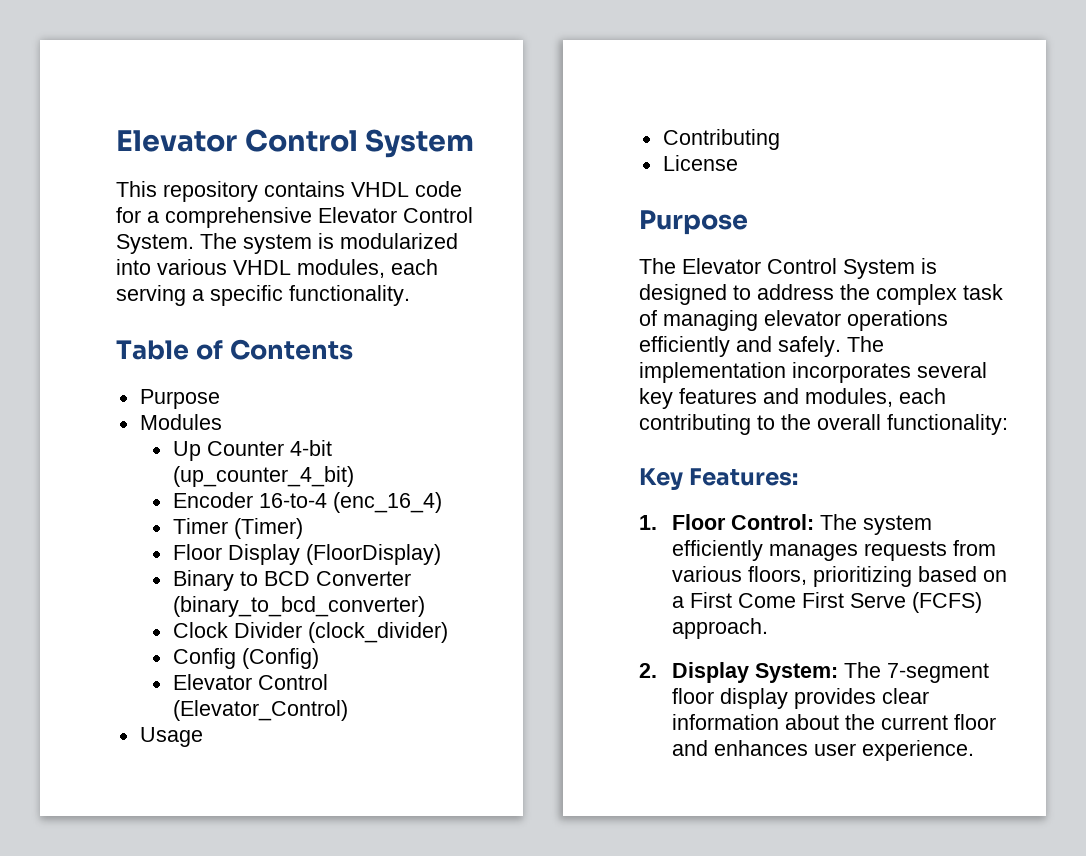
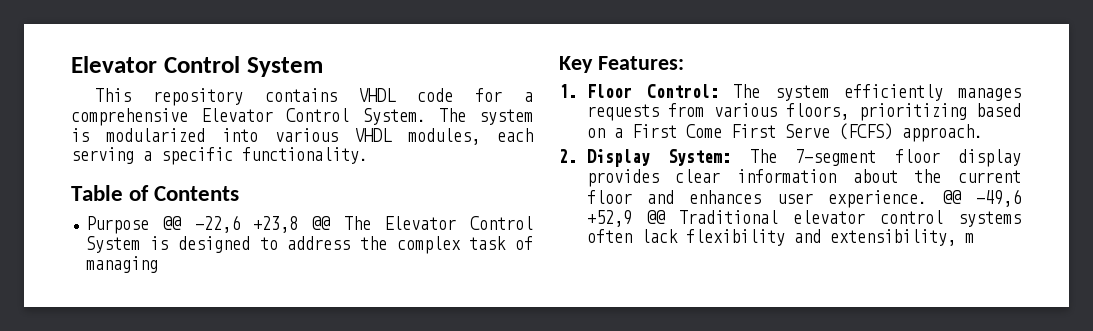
  Table of Contents
- Purpose
- Modules
- Up Counter 4-bit (up_counter_4_bit)
- Encoder 16-to-4 (enc_16_4)
- Timer (Timer)
- Floor Display (FloorDisplay)
- Binary to BCD Converter (binary_to_bcd_converter)
- Clock Divider (clock_divider)
- Config (Config)
- Elevator Control (Elevator_Control)
- Usage
- Contributing
- License
- Purpose
- The Elevator Control System is designed to address the complex task of managing elevator operations efficiently and safely. The implementation incorporates several key features and modules, each contributing to the overall functionality:
+ Purpose @@ -22,6 +23,8 @@ The Elevator Control System is designed to address the complex task of managing
+ @@ -49,6 +52,9 @@ Traditional elevator control systems often lack flexibility and extensibility, m

